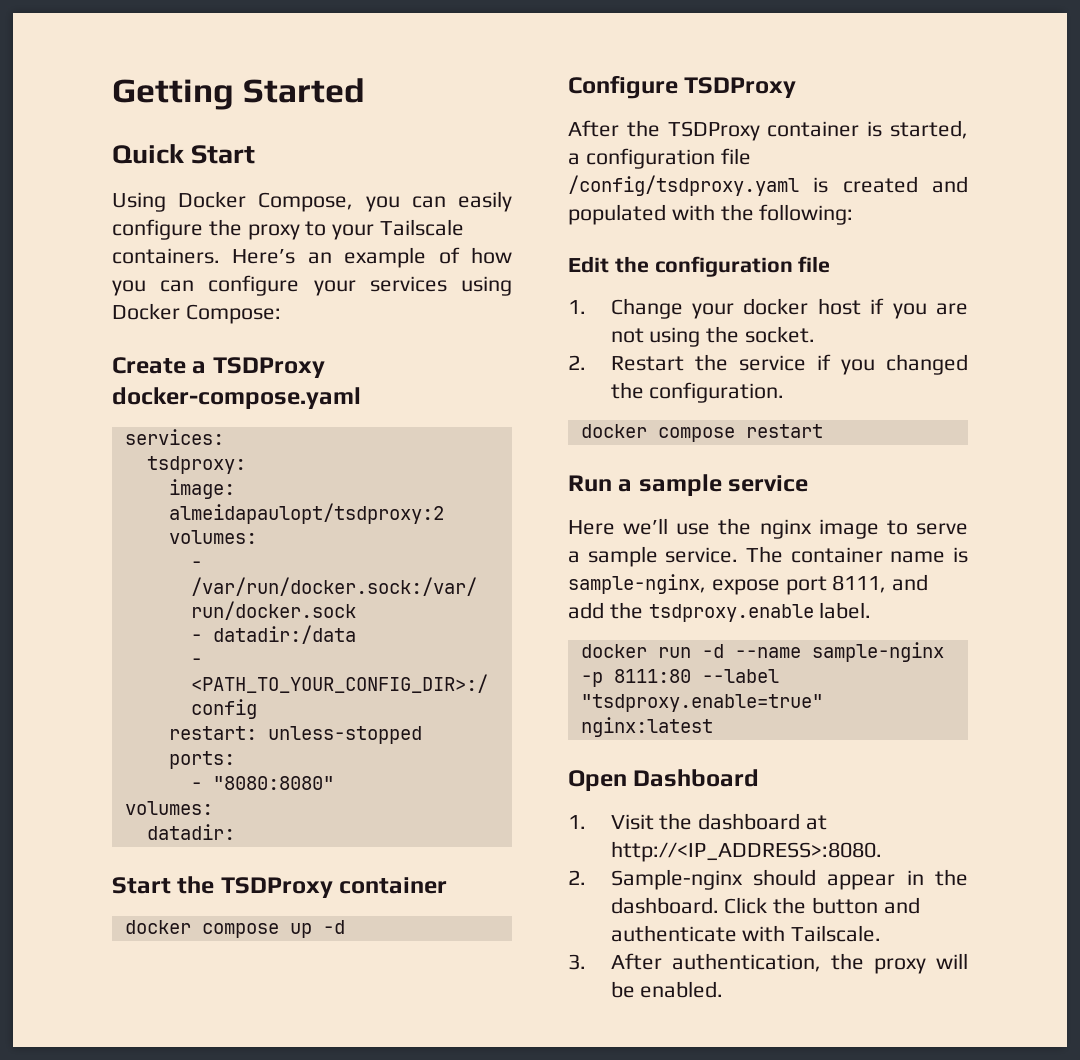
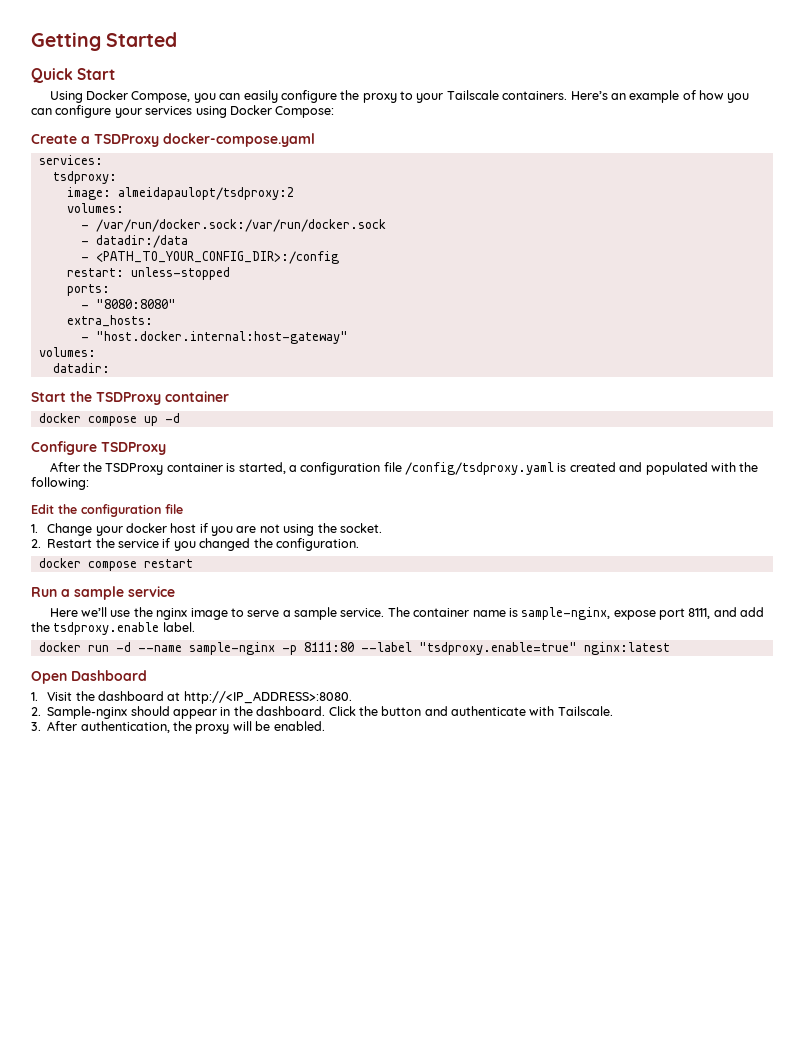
+ extra_hosts:
+ - "host.docker.internal:host-gateway"

